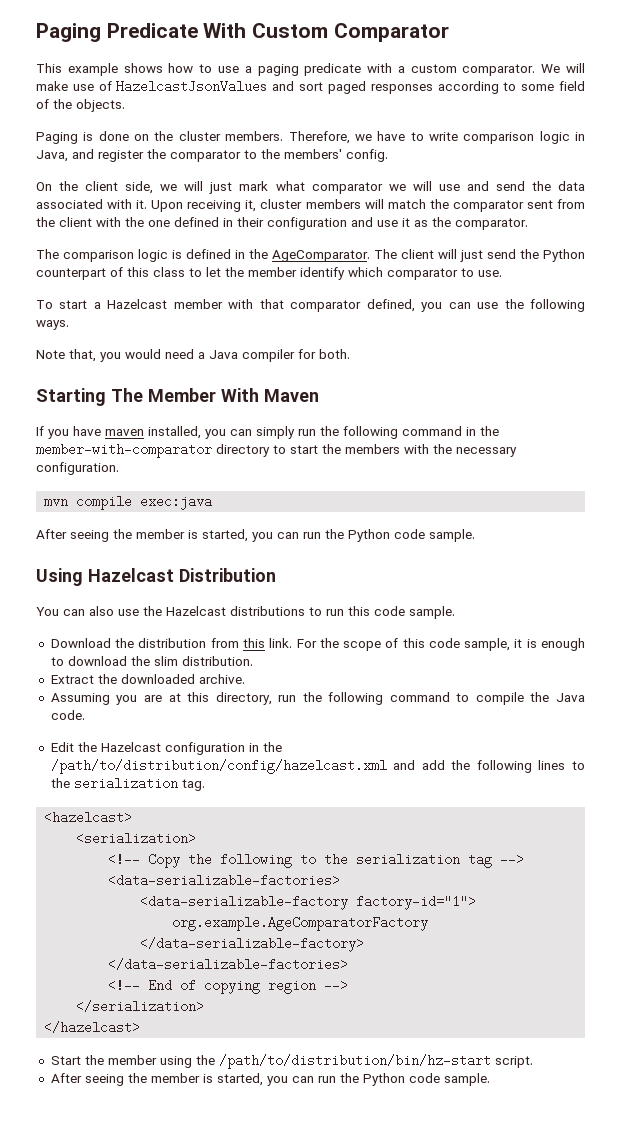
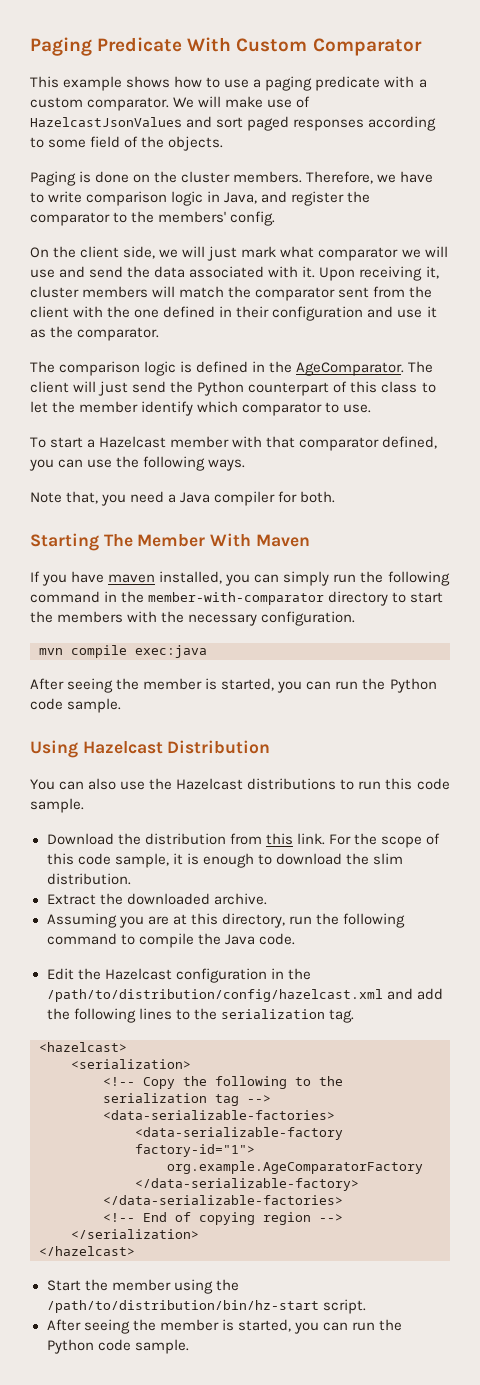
- Note that, you would need a Java compiler for both.
+ Note that, you need a Java compiler for both.

